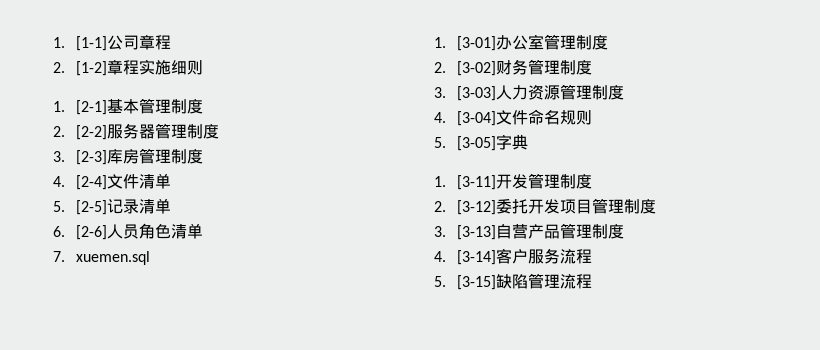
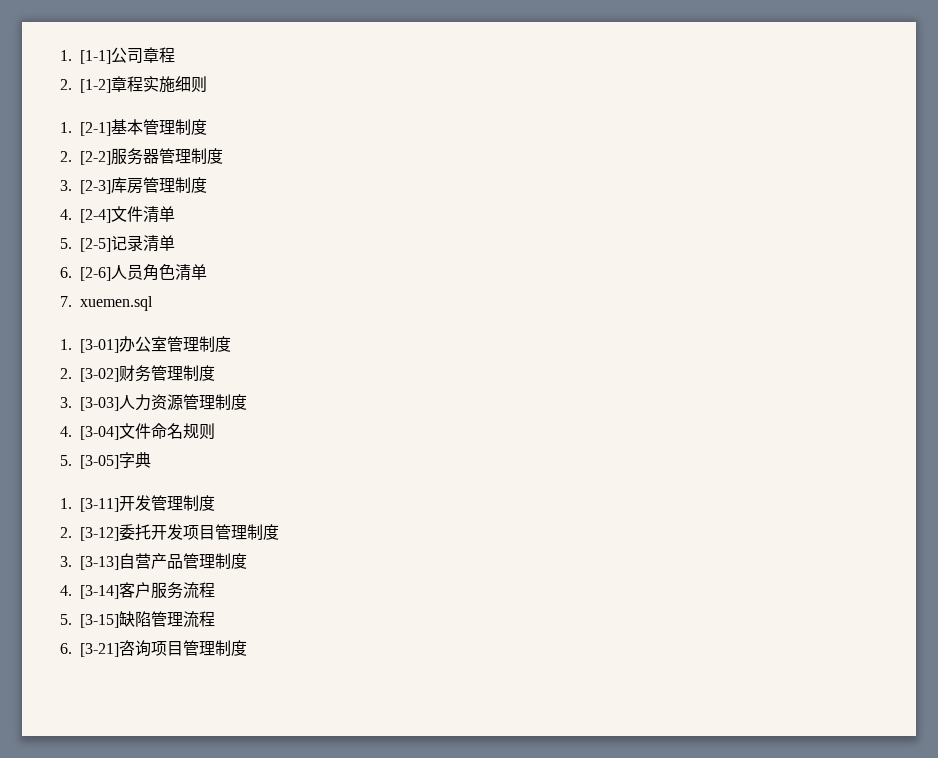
+ 6. [3-21]咨询项目管理制度

